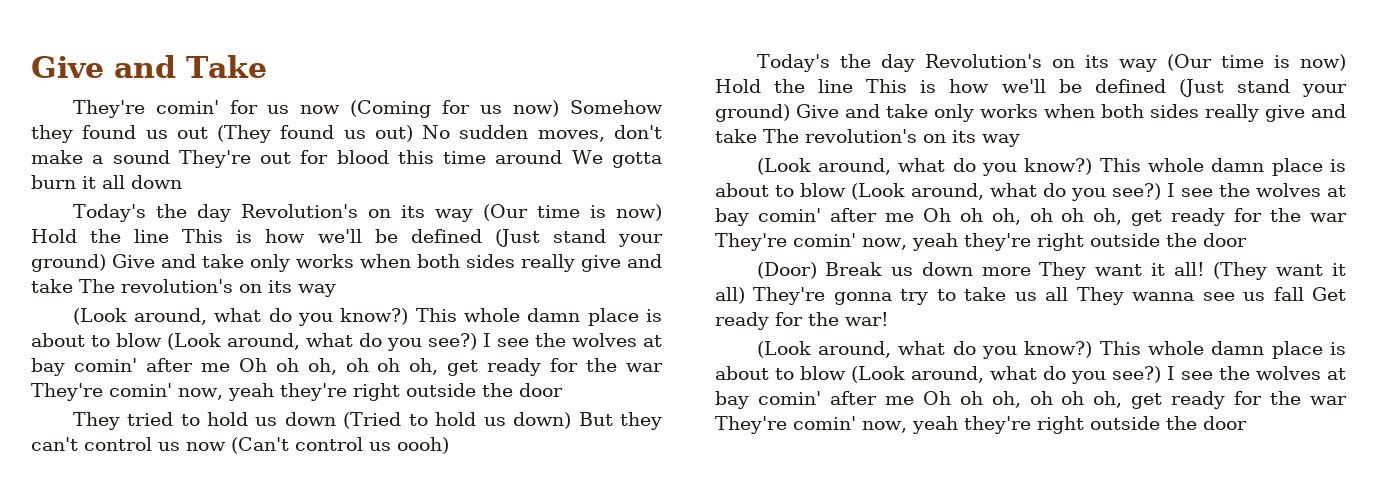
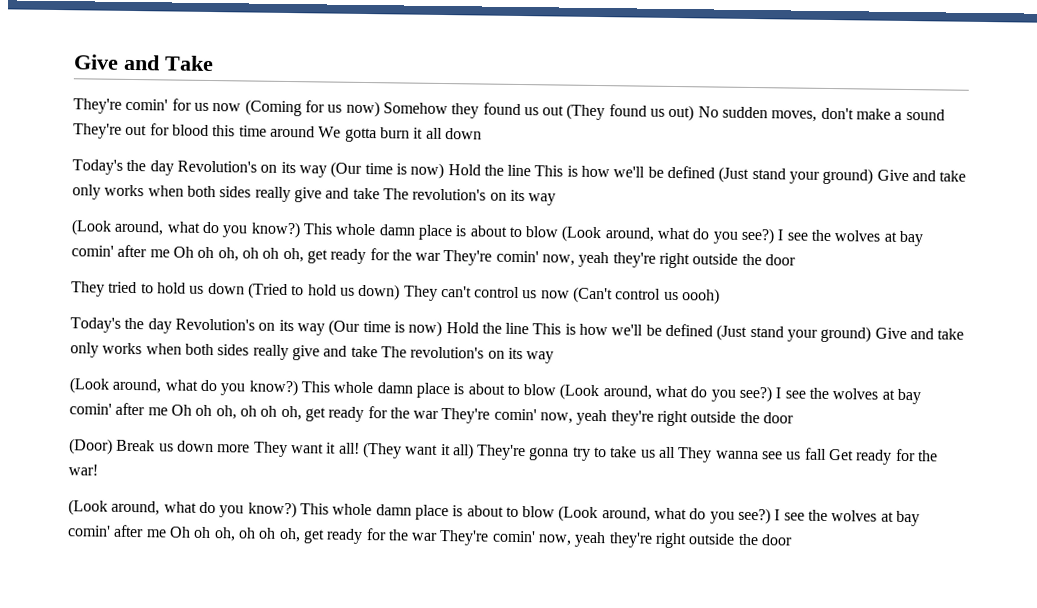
- They tried to hold us down (Tried to hold us down) But they can't control us now (Can't control us oooh)
+ They tried to hold us down (Tried to hold us down) They can't control us now (Can't control us oooh)

